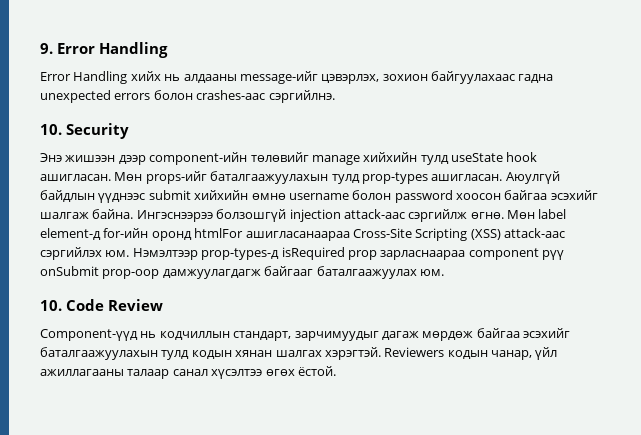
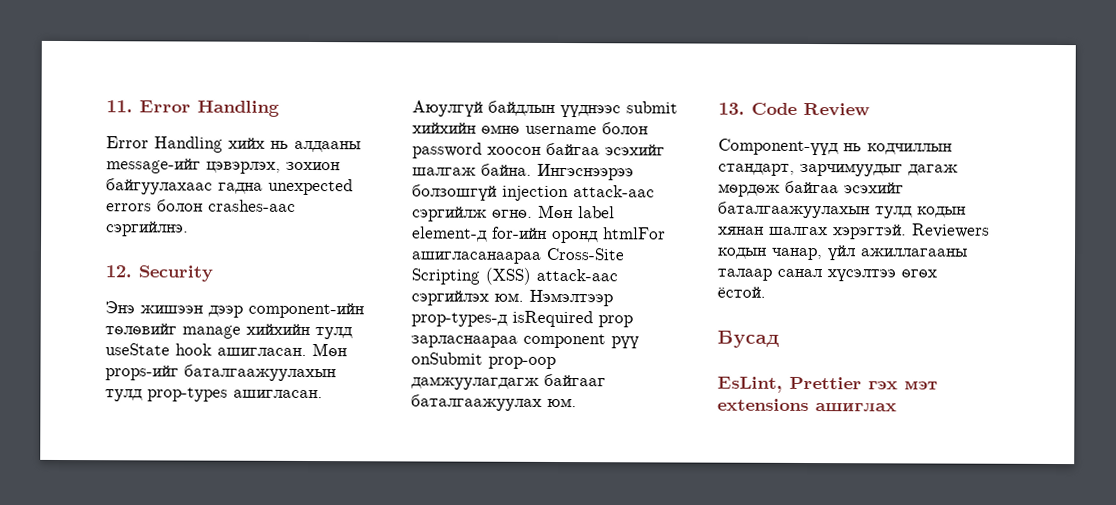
- 9. Error Handling
+ 11. Error Handling
- 10. Security
+ 12. Security
- 10. Code Review
+ 13. Code Review
+ Бусад
+ EsLint, Prettier гэх мэт extensions ашиглах

